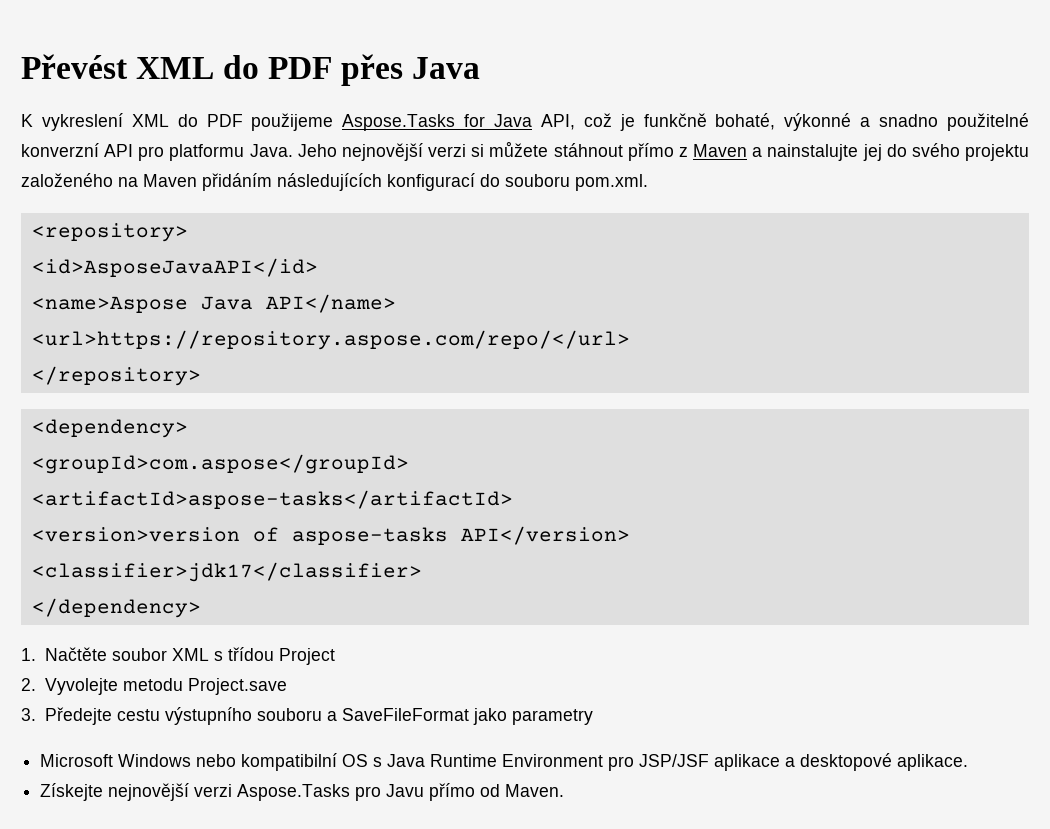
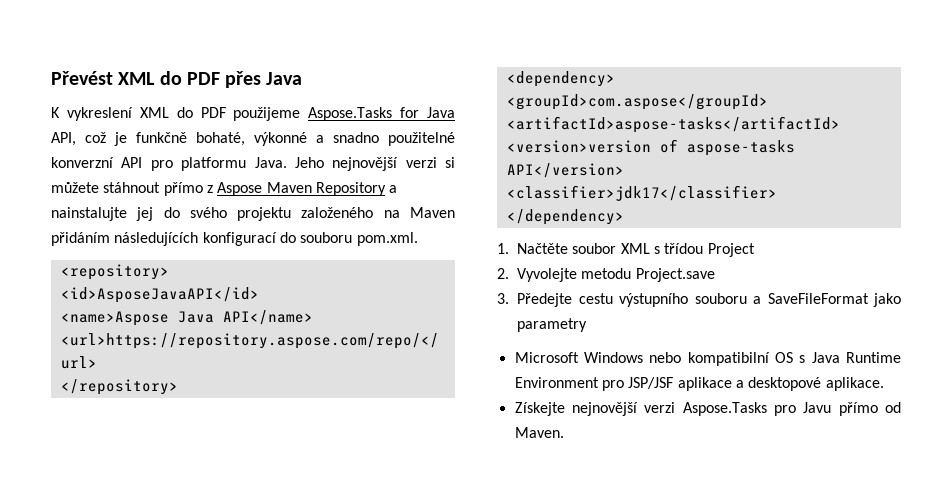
- Jeho nejnovější verzi si můžete stáhnout přímo z Maven a nainstalujte jej do svého projektu založeného na Maven přidáním následujících konfigurací do souboru pom.xml.
+ Jeho nejnovější verzi si můžete stáhnout přímo z Aspose Maven Repository a nainstalujte jej do svého projektu založeného na Maven přidáním následujících konfigurací do souboru pom.xml.

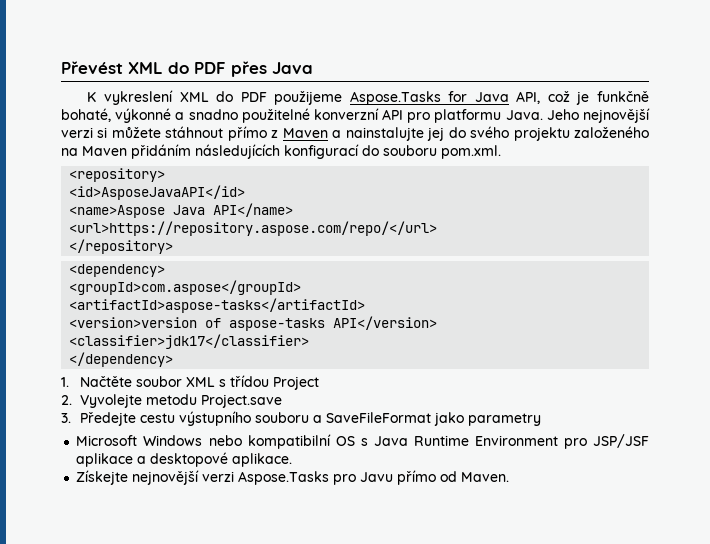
- Jeho nejnovější verzi si můžete stáhnout přímo z Aspose Maven Repository a nainstalujte jej do svého projektu založeného na Maven přidáním následujících konfigurací do souboru pom.xml.
+ Jeho nejnovější verzi si můžete stáhnout přímo z Maven a nainstalujte jej do svého projektu založeného na Maven přidáním následujících konfigurací do souboru pom.xml.

